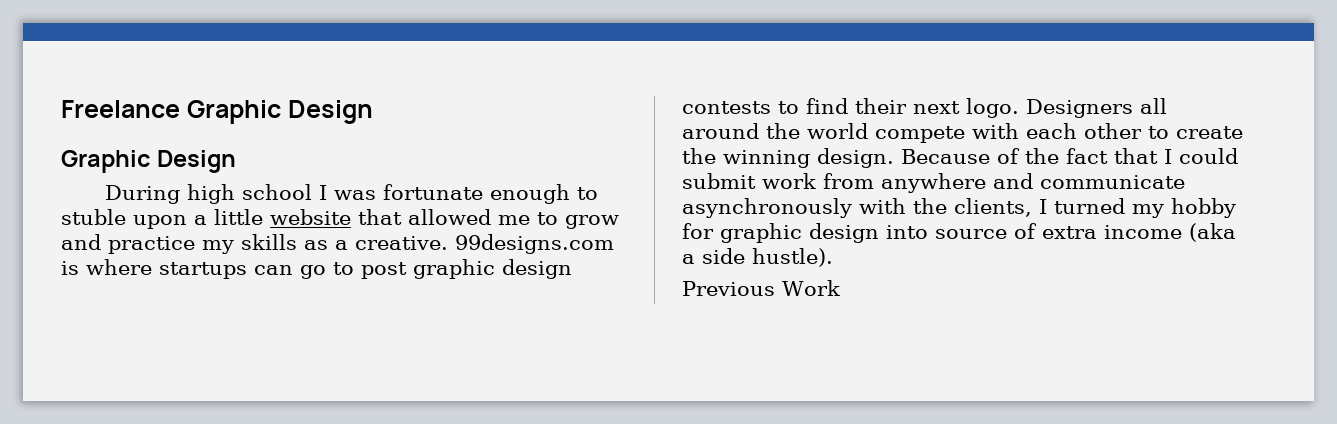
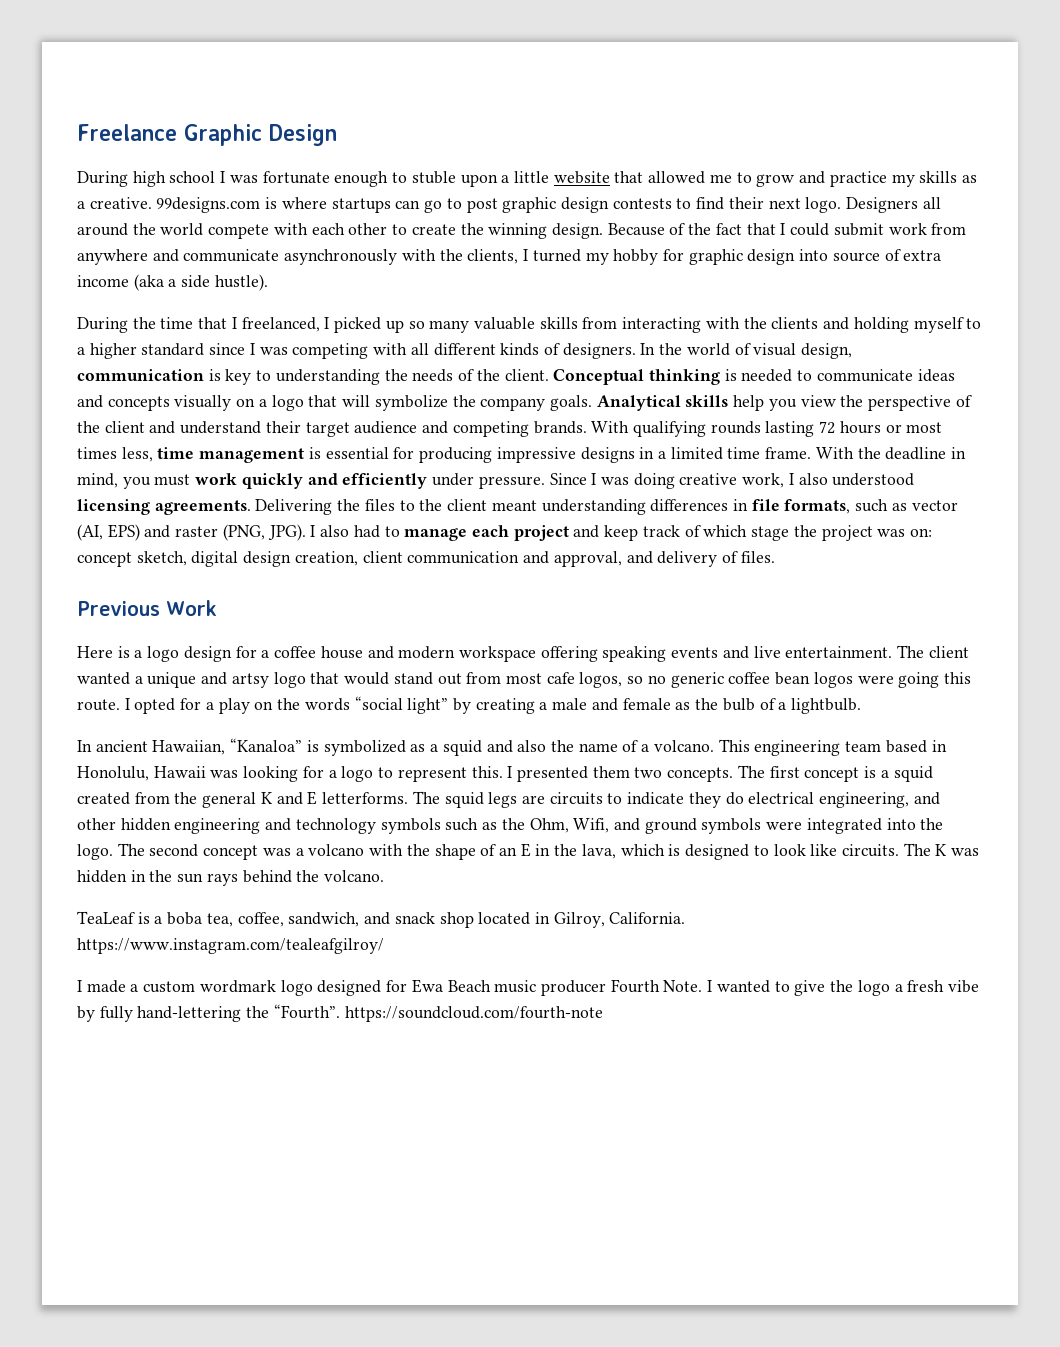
  Freelance Graphic Design
- Graphic Design
+ During the time that I freelanced, I picked up so many valuable skills from interacting with the clients and holding myself to a higher standard since I was competing with all different kinds of designers. In the world of visual design, communication is key to understanding the needs of the client. Conceptual thinking is needed to communicate ideas and concepts visually on a logo that will symbolize the company goals. Analytical skills help you view the perspective of the client and understand their target audience and competing brands. With qualifying rounds lasting 72 hours or most times less, time management is essential for producing impressive designs in a limited time frame. With the deadline in mind, you must work quickly and efficiently under pressure. Since I was doing creative work, I also understood licensing agreements. Delivering the files to the client meant understanding differences in file formats, such as vector (AI, EPS) and raster (PNG, JPG). I also had to manage each project and keep track of which stage the project was on: concept sketch, digital design creation, client communication and approval, and delivery of files.
  Previous Work
+ Here is a logo design for a coffee house and modern workspace offering speaking events and live entertainment. The client wanted a unique and artsy logo that would stand out from most cafe logos, so no generic coffee bean logos were going this route. I opted for a play on the words “social light” by creating a male and female as the bulb of a lightbulb.
+ In ancient Hawaiian, “Kanaloa” is symbolized as a squid and also the name of a volcano. This engineering team based in Honolulu, Hawaii was looking for a logo to represent this. I presented them two concepts. The first concept is a squid created from the general K and E letterforms. The squid legs are circuits to indicate they do electrical engineering, and other hidden engineering and technology symbols such as the Ohm, Wifi, and ground symbols were integrated into the logo. The second concept was a volcano with the shape of an E in the lava, which is designed to look like circuits. The K was hidden in the sun rays behind the volcano.
+ TeaLeaf is a boba tea, coffee, sandwich, and snack shop located in Gilroy, California. https://www.instagram.com/tealeafgilroy/
+ I made a custom wordmark logo designed for Ewa Beach music producer Fourth Note. I wanted to give the logo a fresh vibe by fully hand-lettering the “Fourth”. https://soundcloud.com/fourth-note

